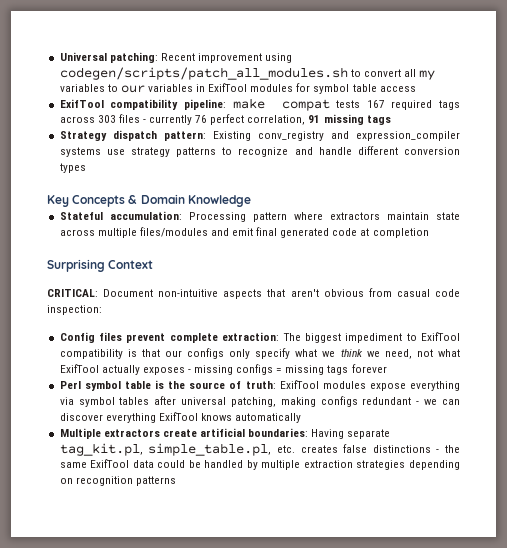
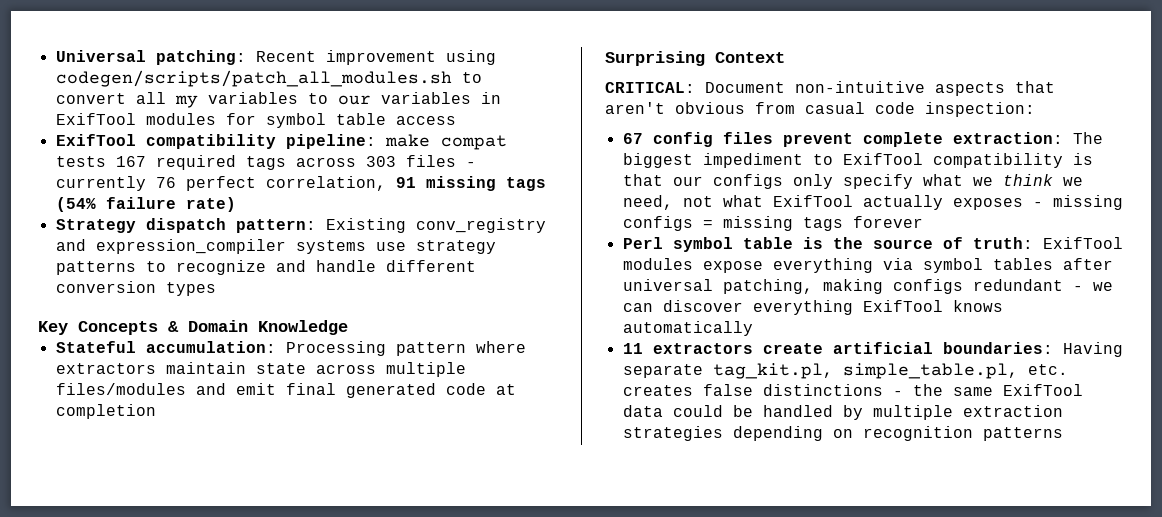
- ExifTool compatibility pipeline: make compat tests 167 required tags across 303 files - currently 76 perfect correlation, 91 missing tags
+ ExifTool compatibility pipeline: make compat tests 167 required tags across 303 files - currently 76 perfect correlation, 91 missing tags (54% failure rate)
- Config files prevent complete extraction: The biggest impediment to ExifTool compatibility is that our configs only specify what we think we need, not what ExifTool actually exposes - missing configs = missing tags forever
+ 67 config files prevent complete extraction: The biggest impediment to ExifTool compatibility is that our configs only specify what we think we need, not what ExifTool actually exposes - missing configs = missing tags forever
- Multiple extractors create artificial boundaries: Having separate tag_kit.pl, simple_table.pl, etc. creates false distinctions - the same ExifTool data could be handled by multiple extraction strategies depending on recognition patterns
+ 11 extractors create artificial boundaries: Having separate tag_kit.pl, simple_table.pl, etc. creates false distinctions - the same ExifTool data could be handled by multiple extraction strategies depending on recognition patterns

